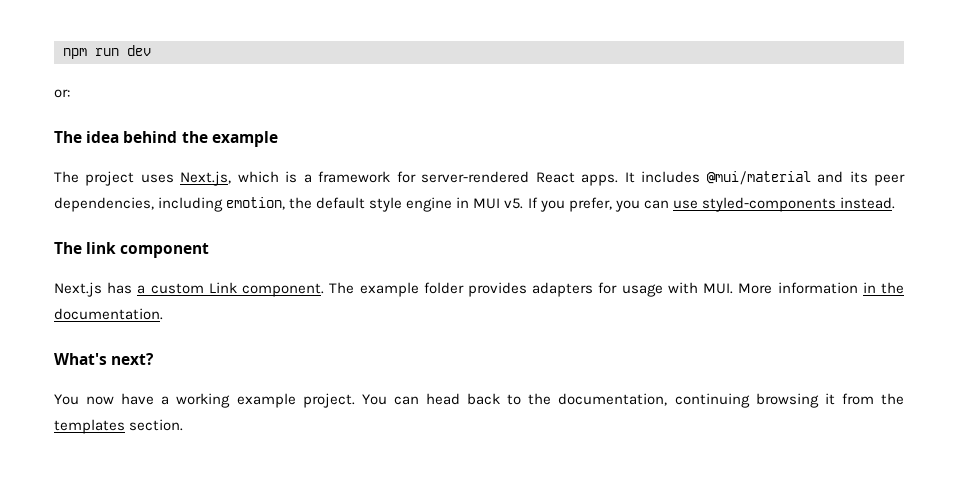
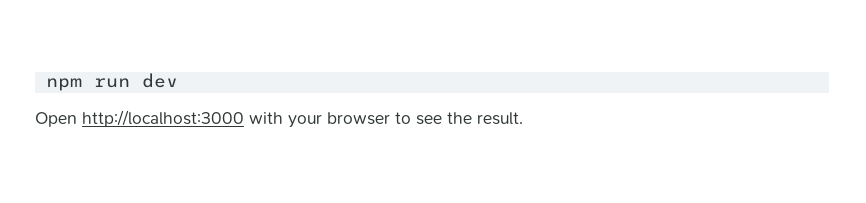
- or:
- The idea behind the example
- The project uses Next.js, which is a framework for server-rendered React apps. It includes @mui/material and its peer dependencies, including emotion, the default style engine in MUI v5. If you prefer, you can use styled-components instead.
- The link component
- Next.js has a custom Link component. The example folder provides adapters for usage with MUI. More information in the documentation.
- What's next?
- You now have a working example project. You can head back to the documentation, continuing browsing it from the templates section.
+ Open http://localhost:3000 with your browser to see the result.

